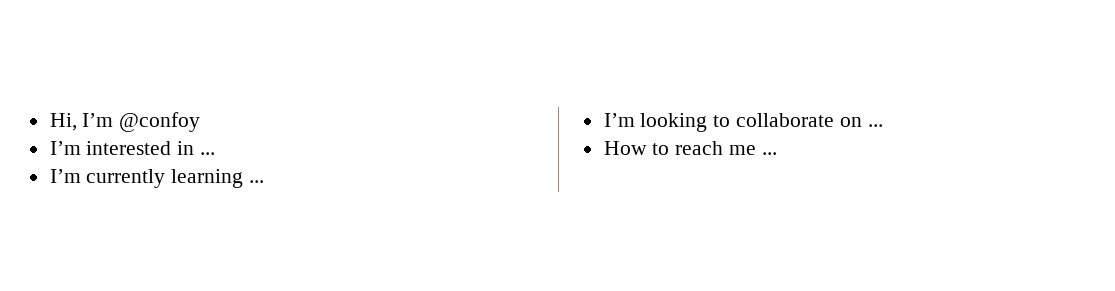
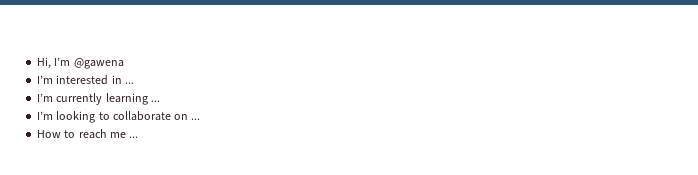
- Hi, I’m @confoy
+ Hi, I’m @gawena

